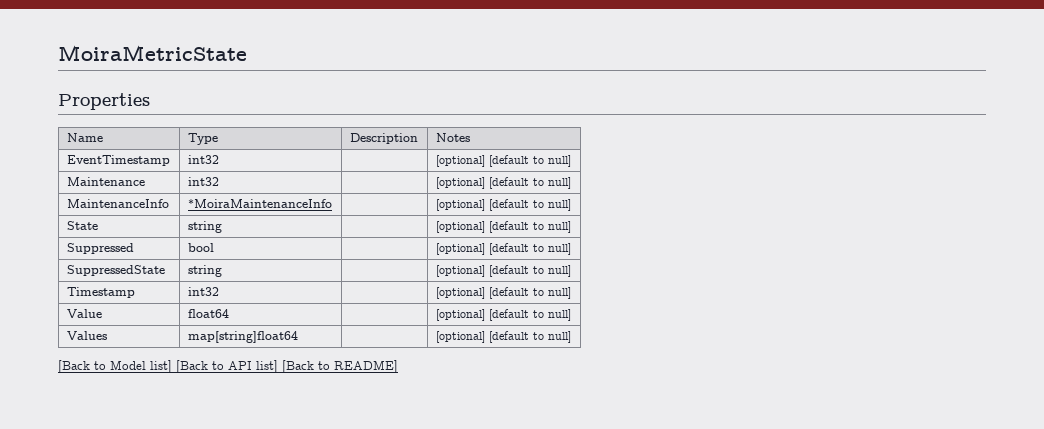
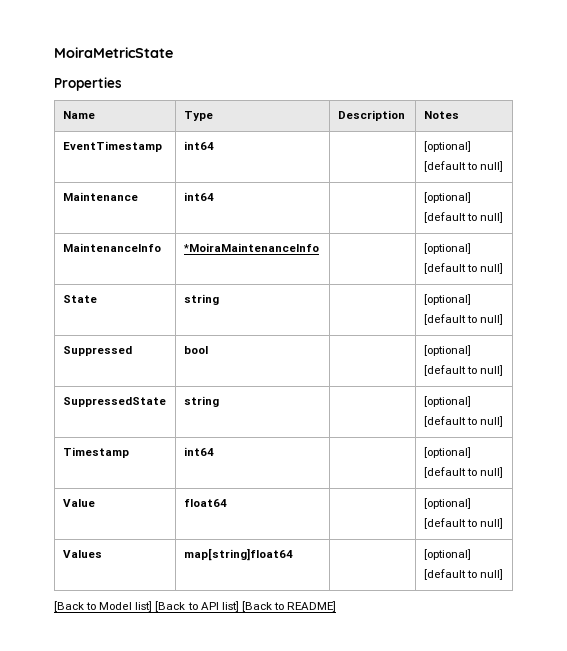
- EventTimestamp | int32 | | [optional] [default to null]
+ EventTimestamp | int64 | | [optional] [default to null]
- Maintenance | int32 | | [optional] [default to null]
+ Maintenance | int64 | | [optional] [default to null]
- Timestamp | int32 | | [optional] [default to null]
+ Timestamp | int64 | | [optional] [default to null]

